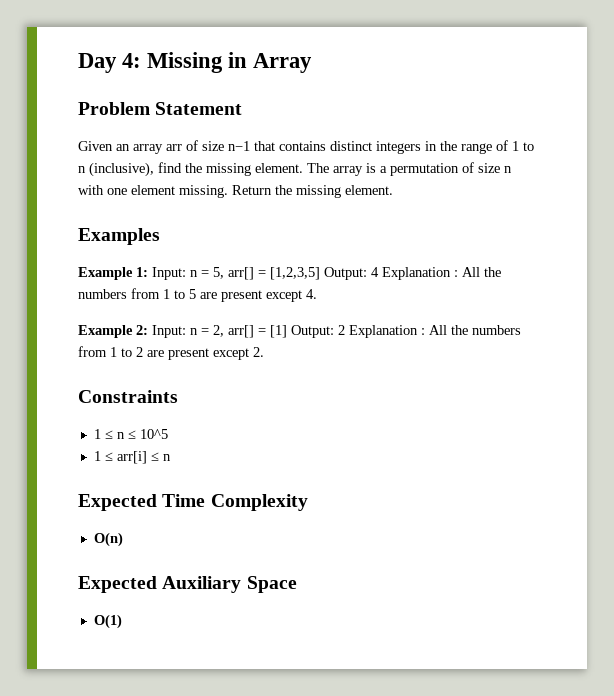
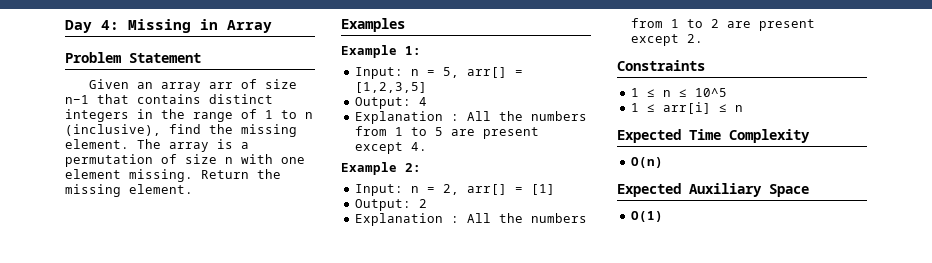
- Example 1: Input: n = 5, arr[] = [1,2,3,5] Output: 4 Explanation : All the numbers from 1 to 5 are present except 4.
+ Example 1:
+ Input: n = 5, arr[] = [1,2,3,5]
+ Output: 4
+ Explanation : All the numbers from 1 to 5 are present except 4.
- Example 2: Input: n = 2, arr[] = [1] Output: 2 Explanation : All the numbers from 1 to 2 are present except 2.
+ Example 2:
+ Input: n = 2, arr[] = [1]
+ Output: 2
+ Explanation : All the numbers from 1 to 2 are present except 2.

